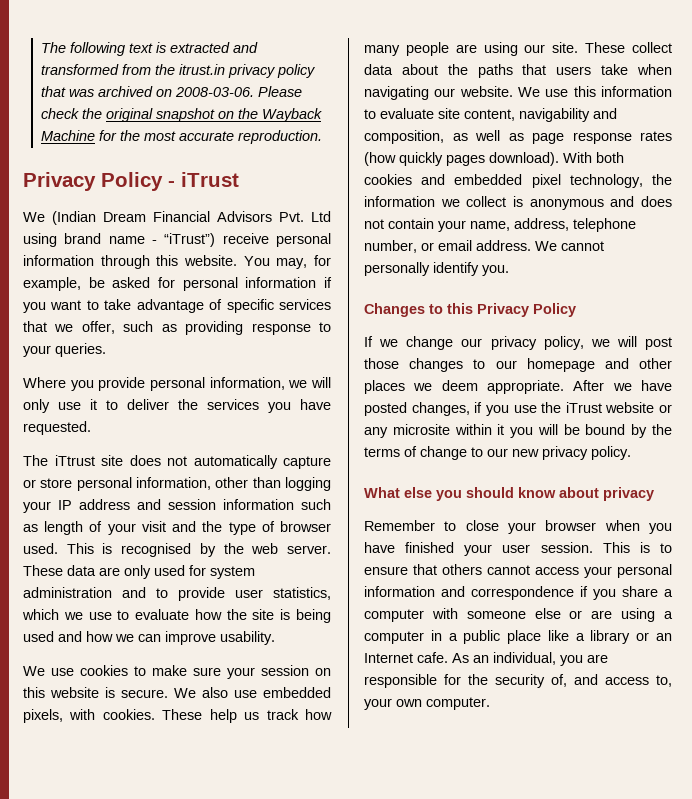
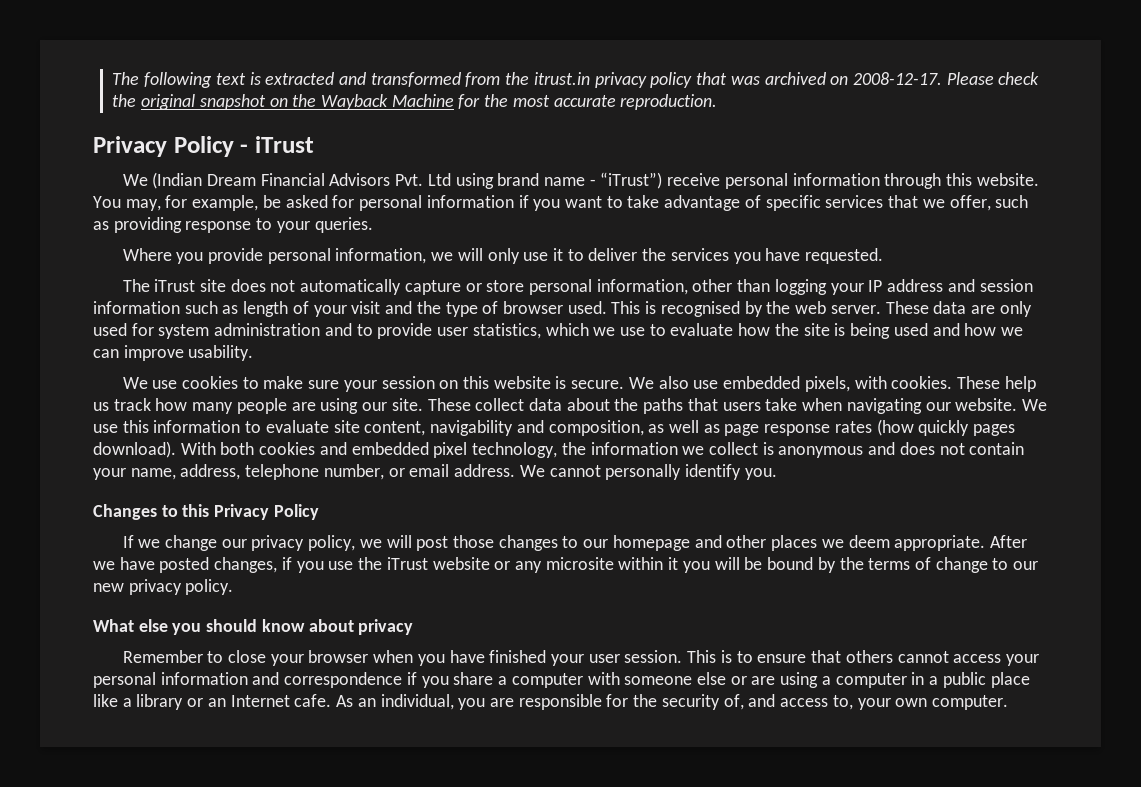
- The following text is extracted and transformed from the itrust.in privacy policy that was archived on 2008-03-06.
+ The following text is extracted and transformed from the itrust.in privacy policy that was archived on 2008-12-17.
- The iTtrust site does not automatically capture or store personal information, other than logging your IP address and session information such as length of your visit and the type of browser used.
+ The iTrust site does not automatically capture or store personal information, other than logging your IP address and session information such as length of your visit and the type of browser used.

